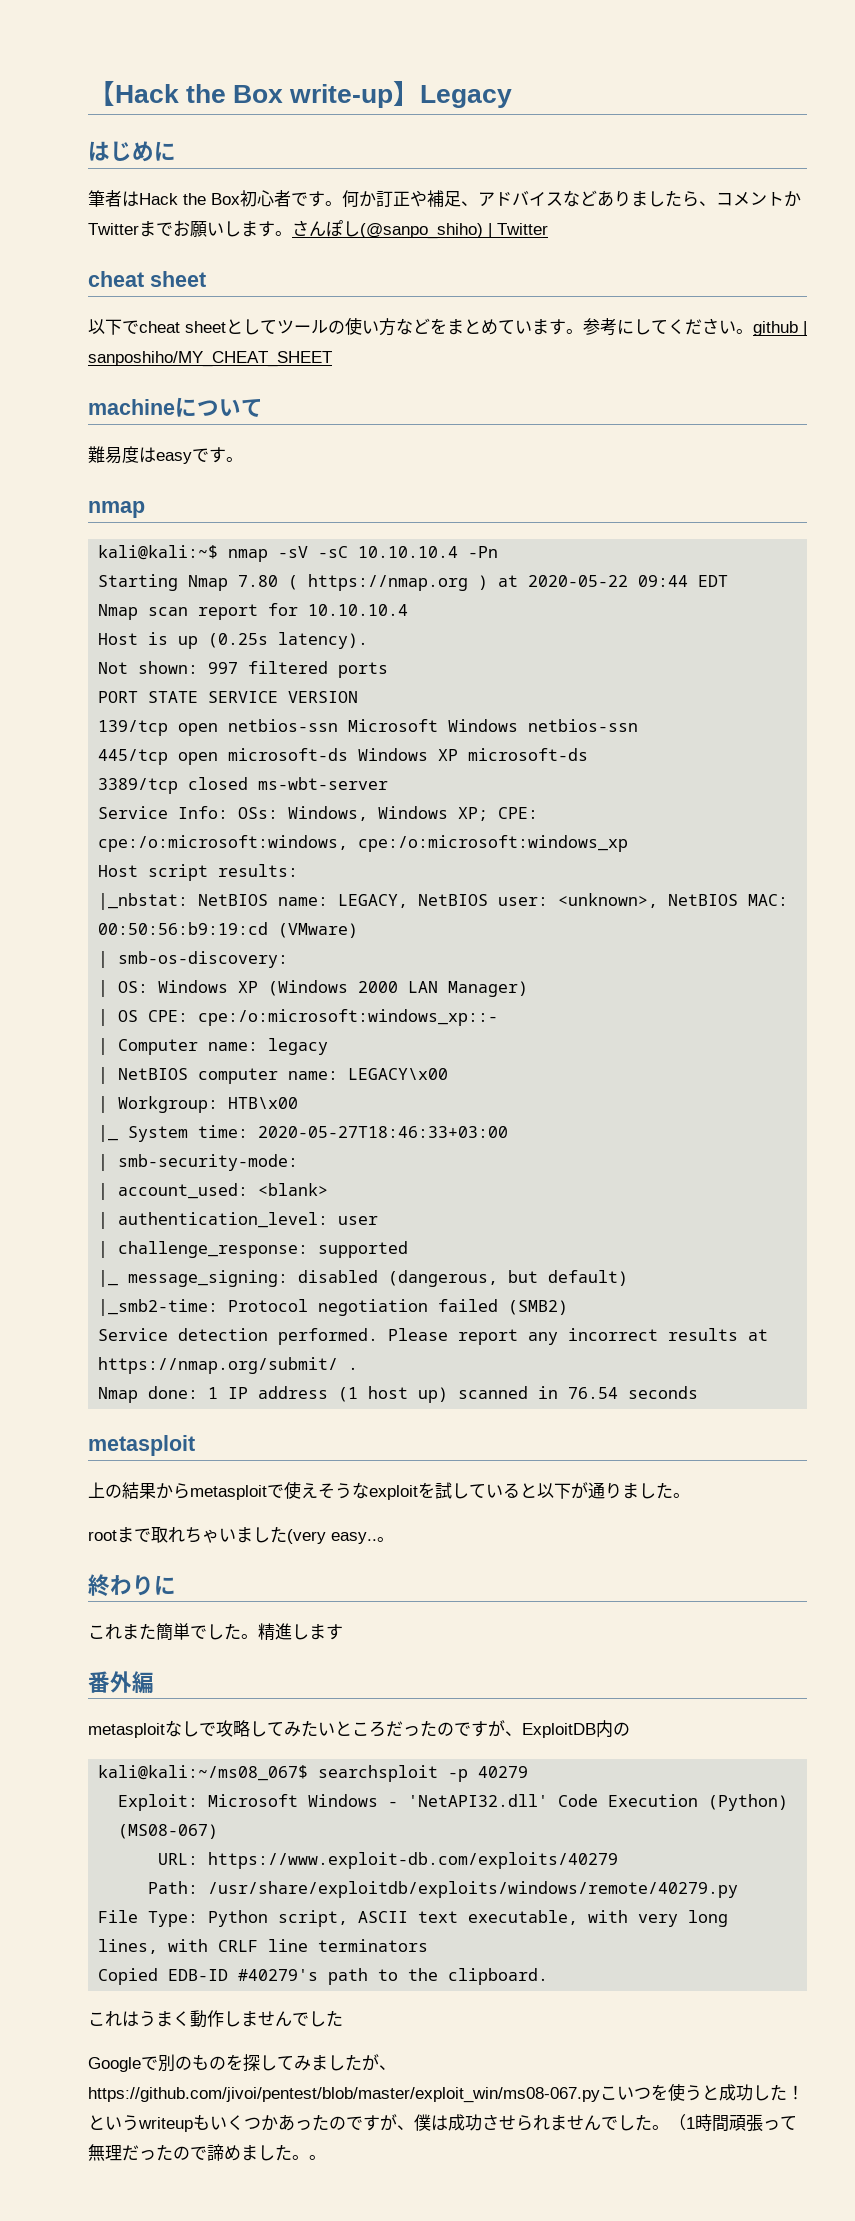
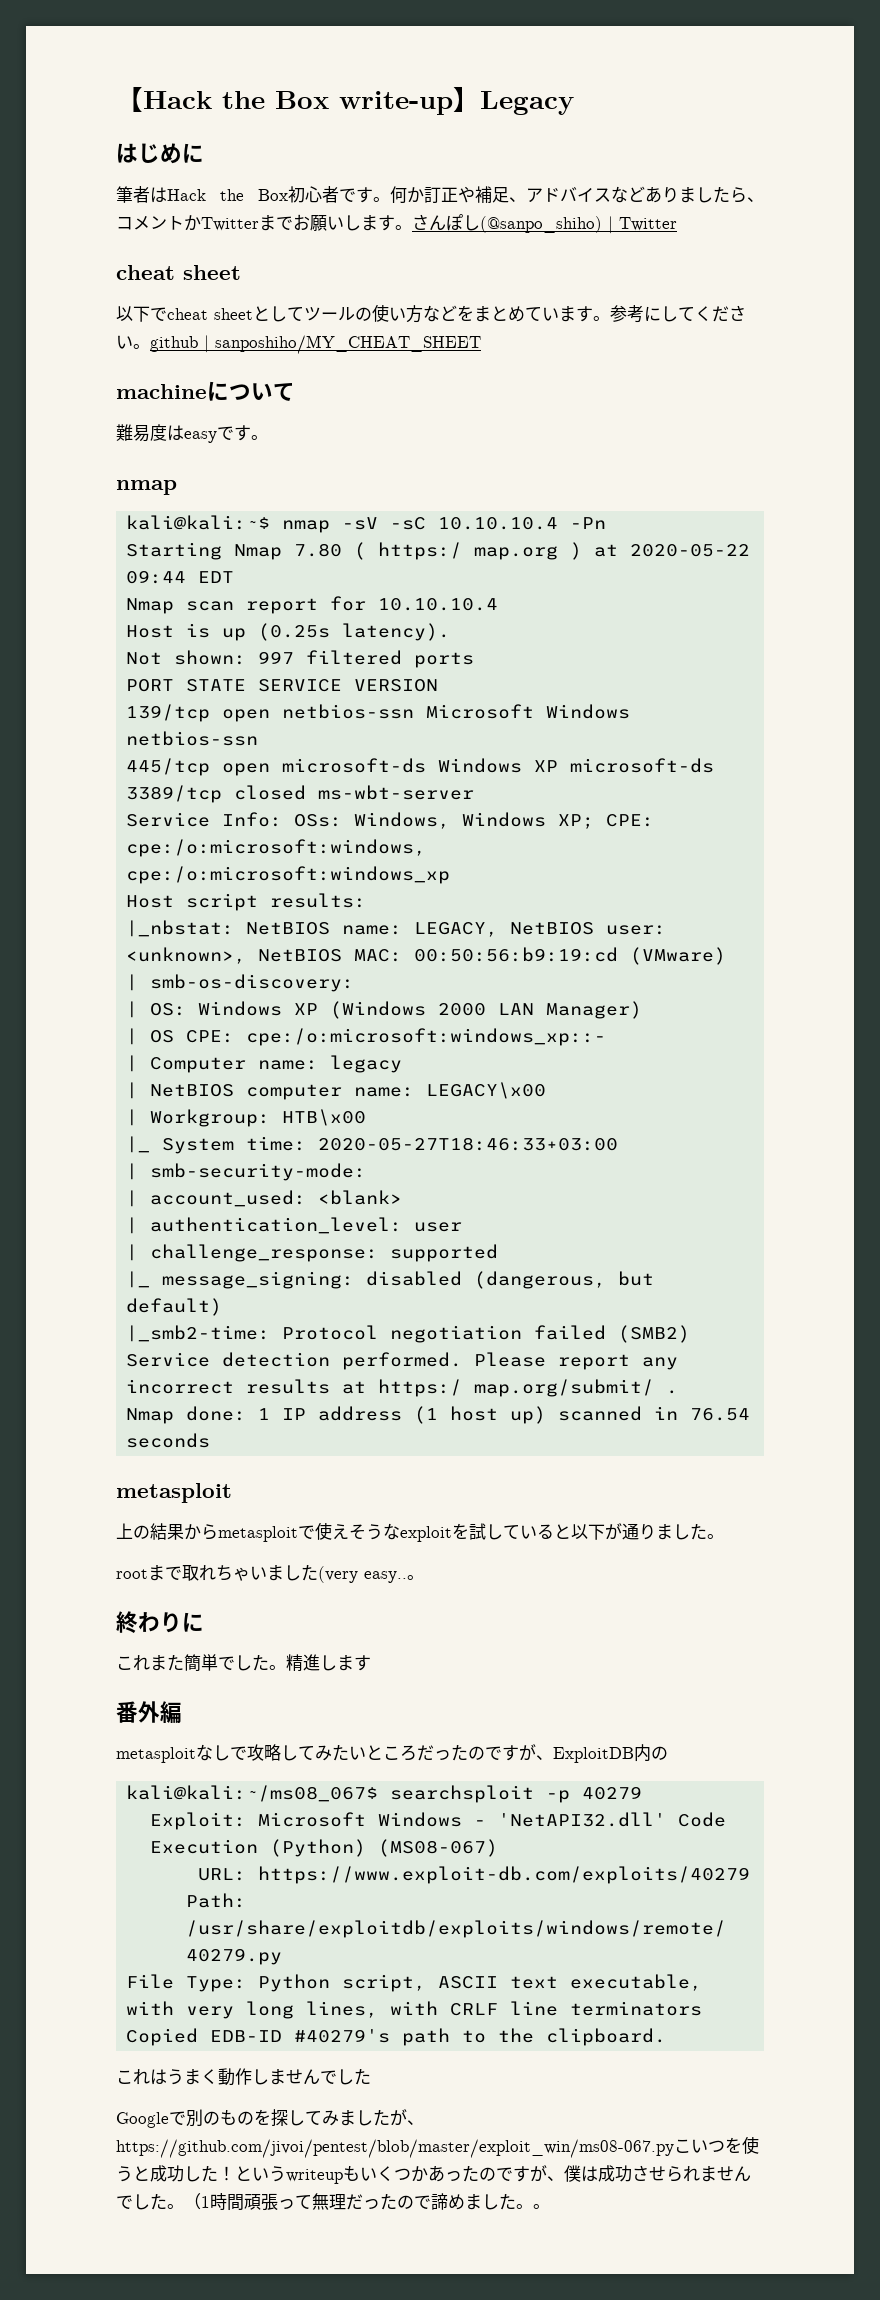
- Starting Nmap 7.80 ( https://nmap.org ) at 2020-05-22 09:44 EDT
+ Starting Nmap 7.80 ( https:/ map.org ) at 2020-05-22 09:44 EDT
- Please report any incorrect results at https://nmap.org/submit/ .
+ Please report any incorrect results at https:/ map.org/submit/ .

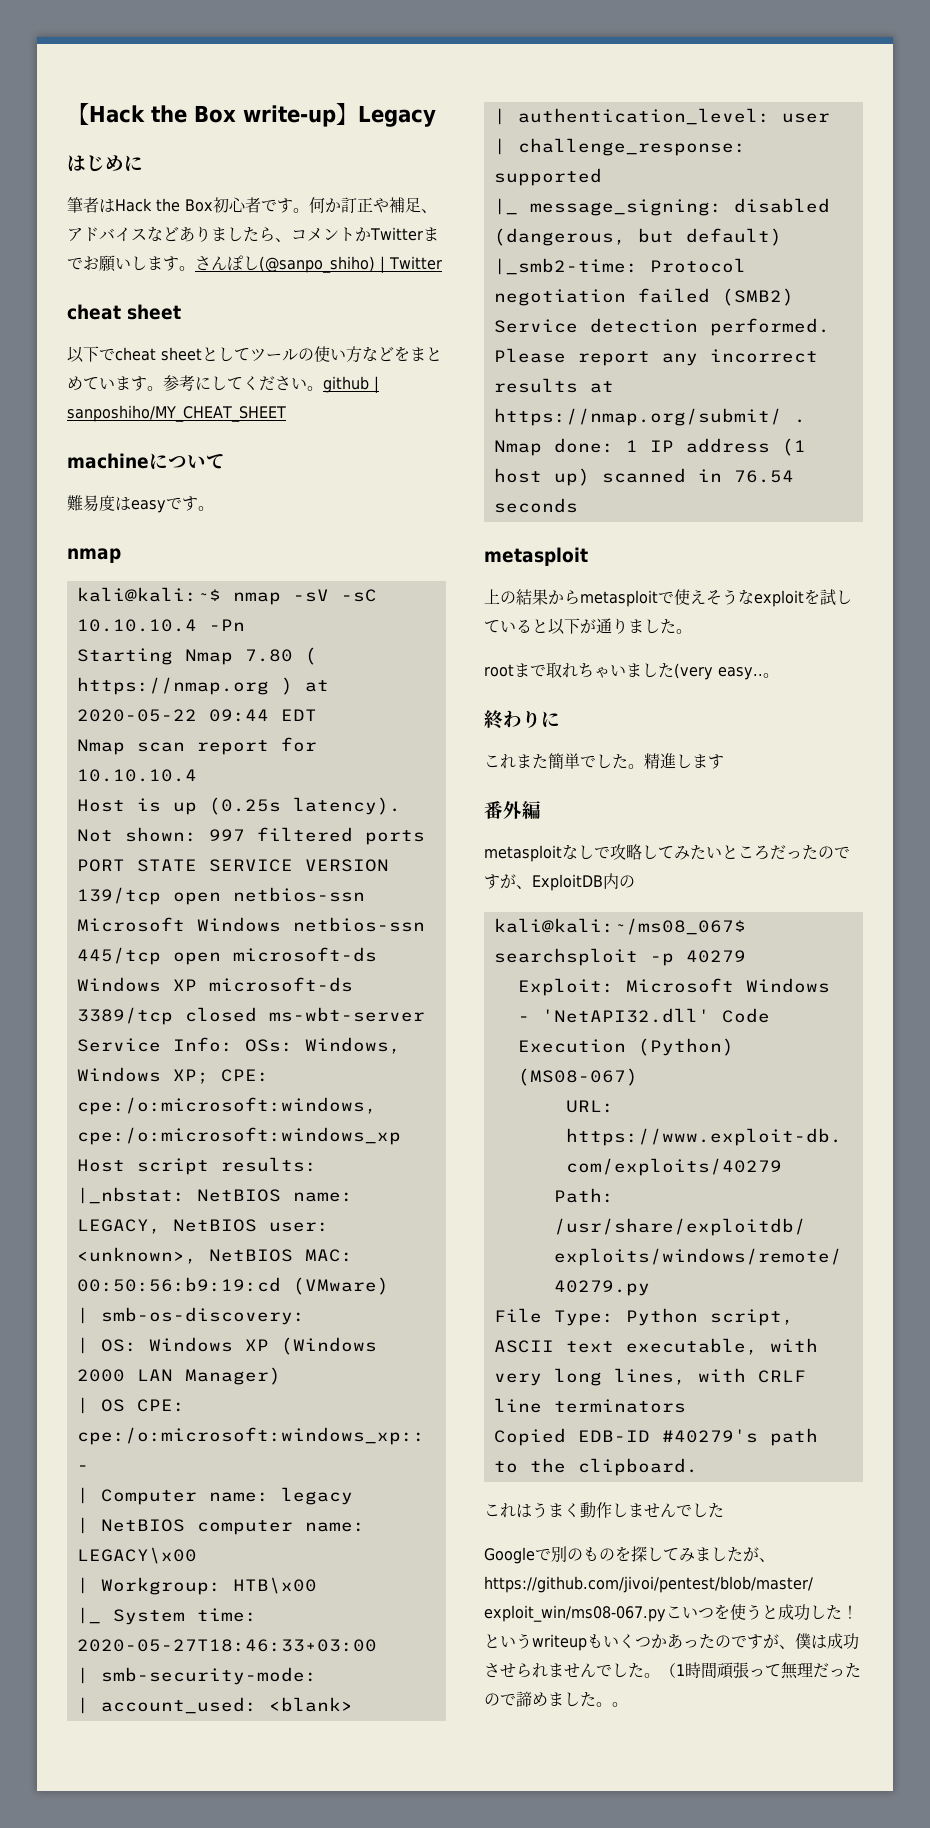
- Starting Nmap 7.80 ( https:/ map.org ) at 2020-05-22 09:44 EDT
+ Starting Nmap 7.80 ( https://nmap.org ) at 2020-05-22 09:44 EDT
- Please report any incorrect results at https:/ map.org/submit/ .
+ Please report any incorrect results at https://nmap.org/submit/ .

